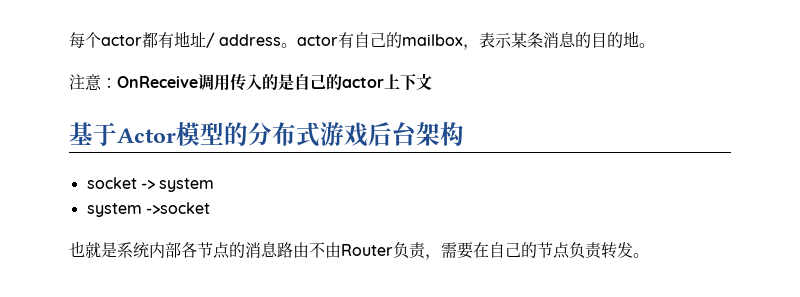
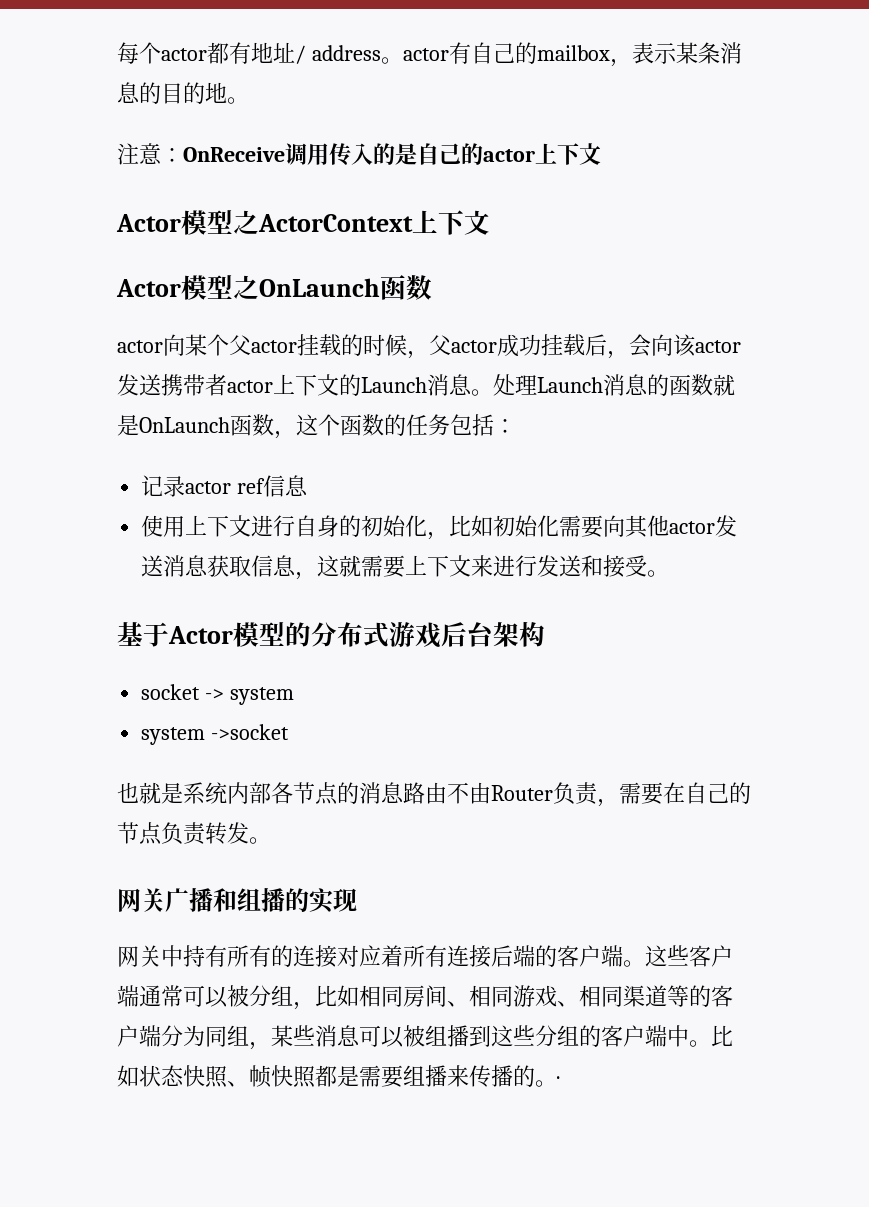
+ Actor模型之ActorContext上下文
+ Actor模型之OnLaunch函数
+ actor向某个父actor挂载的时候，父actor成功挂载后，会向该actor发送携带者actor上下文的Launch消息。处理Launch消息的函数就是OnLaunch函数，这个函数的任务包括：
+ 记录actor ref信息
+ 使用上下文进行自身的初始化，比如初始化需要向其他actor发送消息获取信息，这就需要上下文来进行发送和接受。
+ 网关广播和组播的实现
+ 网关中持有所有的连接对应着所有连接后端的客户端。这些客户端通常可以被分组，比如相同房间、相同游戏、相同渠道等的客户端分为同组，某些消息可以被组播到这些分组的客户端中。比如状态快照、帧快照都是需要组播来传播的。·

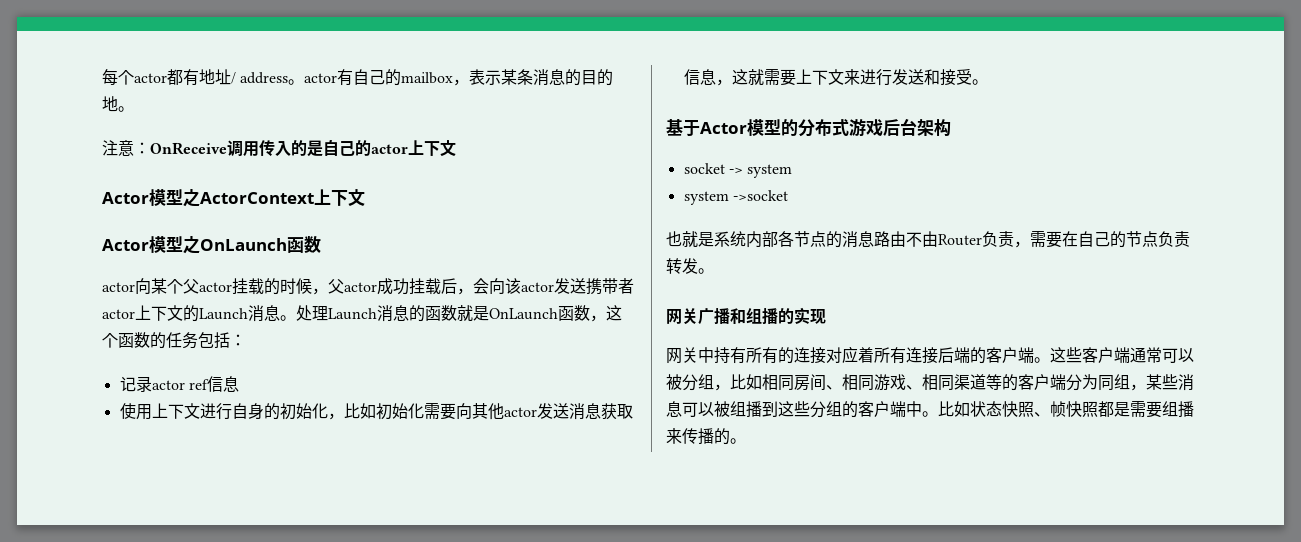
- ·

